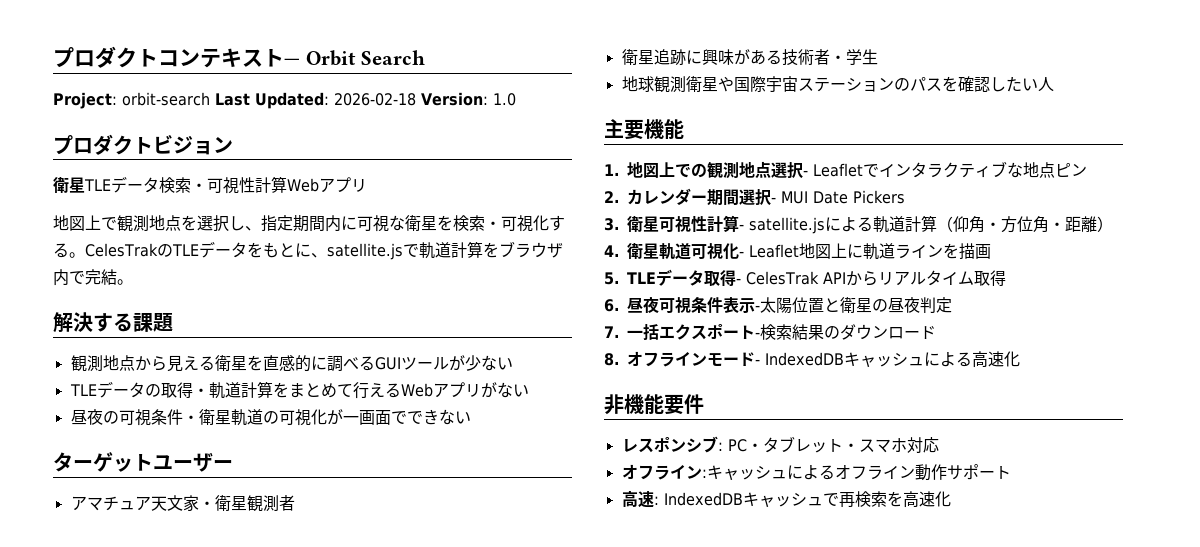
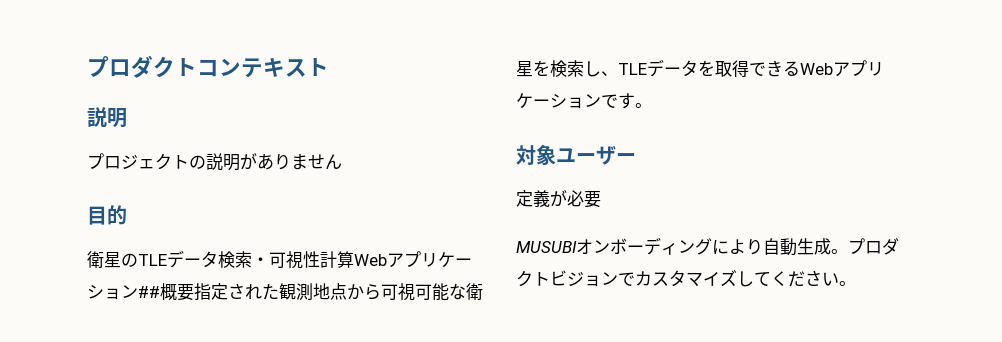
- プロダクトコンテキスト— Orbit Search
- Project: orbit-search Last Updated: 2026-02-18 Version: 1.0
- プロダクトビジョン
- 衛星TLEデータ検索・可視性計算Webアプリ
- 地図上で観測地点を選択し、指定期間内に可視な衛星を検索・可視化する。CelesTrakのTLEデータをもとに、satellite.jsで軌道計算をブラウザ内で完結。
- 解決する課題
- 観測地点から見える衛星を直感的に調べるGUIツールが少ない
- TLEデータの取得・軌道計算をまとめて行えるWebアプリがない
- 昼夜の可視条件・衛星軌道の可視化が一画面でできない
- ターゲットユーザー
- アマチュア天文家・衛星観測者
- 衛星追跡に興味がある技術者・学生
- 地球観測衛星や国際宇宙ステーションのパスを確認したい人
- 主要機能
- 1.地図上での観測地点選択- Leafletでインタラクティブな地点ピン
- 2.カレンダー期間選択- MUI Date Pickers
- 3.衛星可視性計算- satellite.jsによる軌道計算（仰角・方位角・距離）
- 4.衛星軌道可視化- Leaflet地図上に軌道ラインを描画
- 5. TLEデータ取得- CelesTrak APIからリアルタイム取得
- 6.昼夜可視条件表示-太陽位置と衛星の昼夜判定
- 7.一括エクスポート-検索結果のダウンロード
- 8.オフラインモード- IndexedDBキャッシュによる高速化
- 非機能要件
- レスポンシブ: PC・タブレット・スマホ対応
- オフライン:キャッシュによるオフライン動作サポート
- 高速: IndexedDBキャッシュで再検索を高速化
+ プロダクトコンテキスト
+ 説明
+ プロジェクトの説明がありません
+ 目的
+ 衛星のTLEデータ検索・可視性計算Webアプリケーション##概要指定された観測地点から可視可能な衛星を検索し、TLEデータを取得できるWebアプリケーションです。
+ 対象ユーザー
+ 定義が必要
+ MUSUBIオンボーディングにより自動生成。プロダクトビジョンでカスタマイズしてください。

